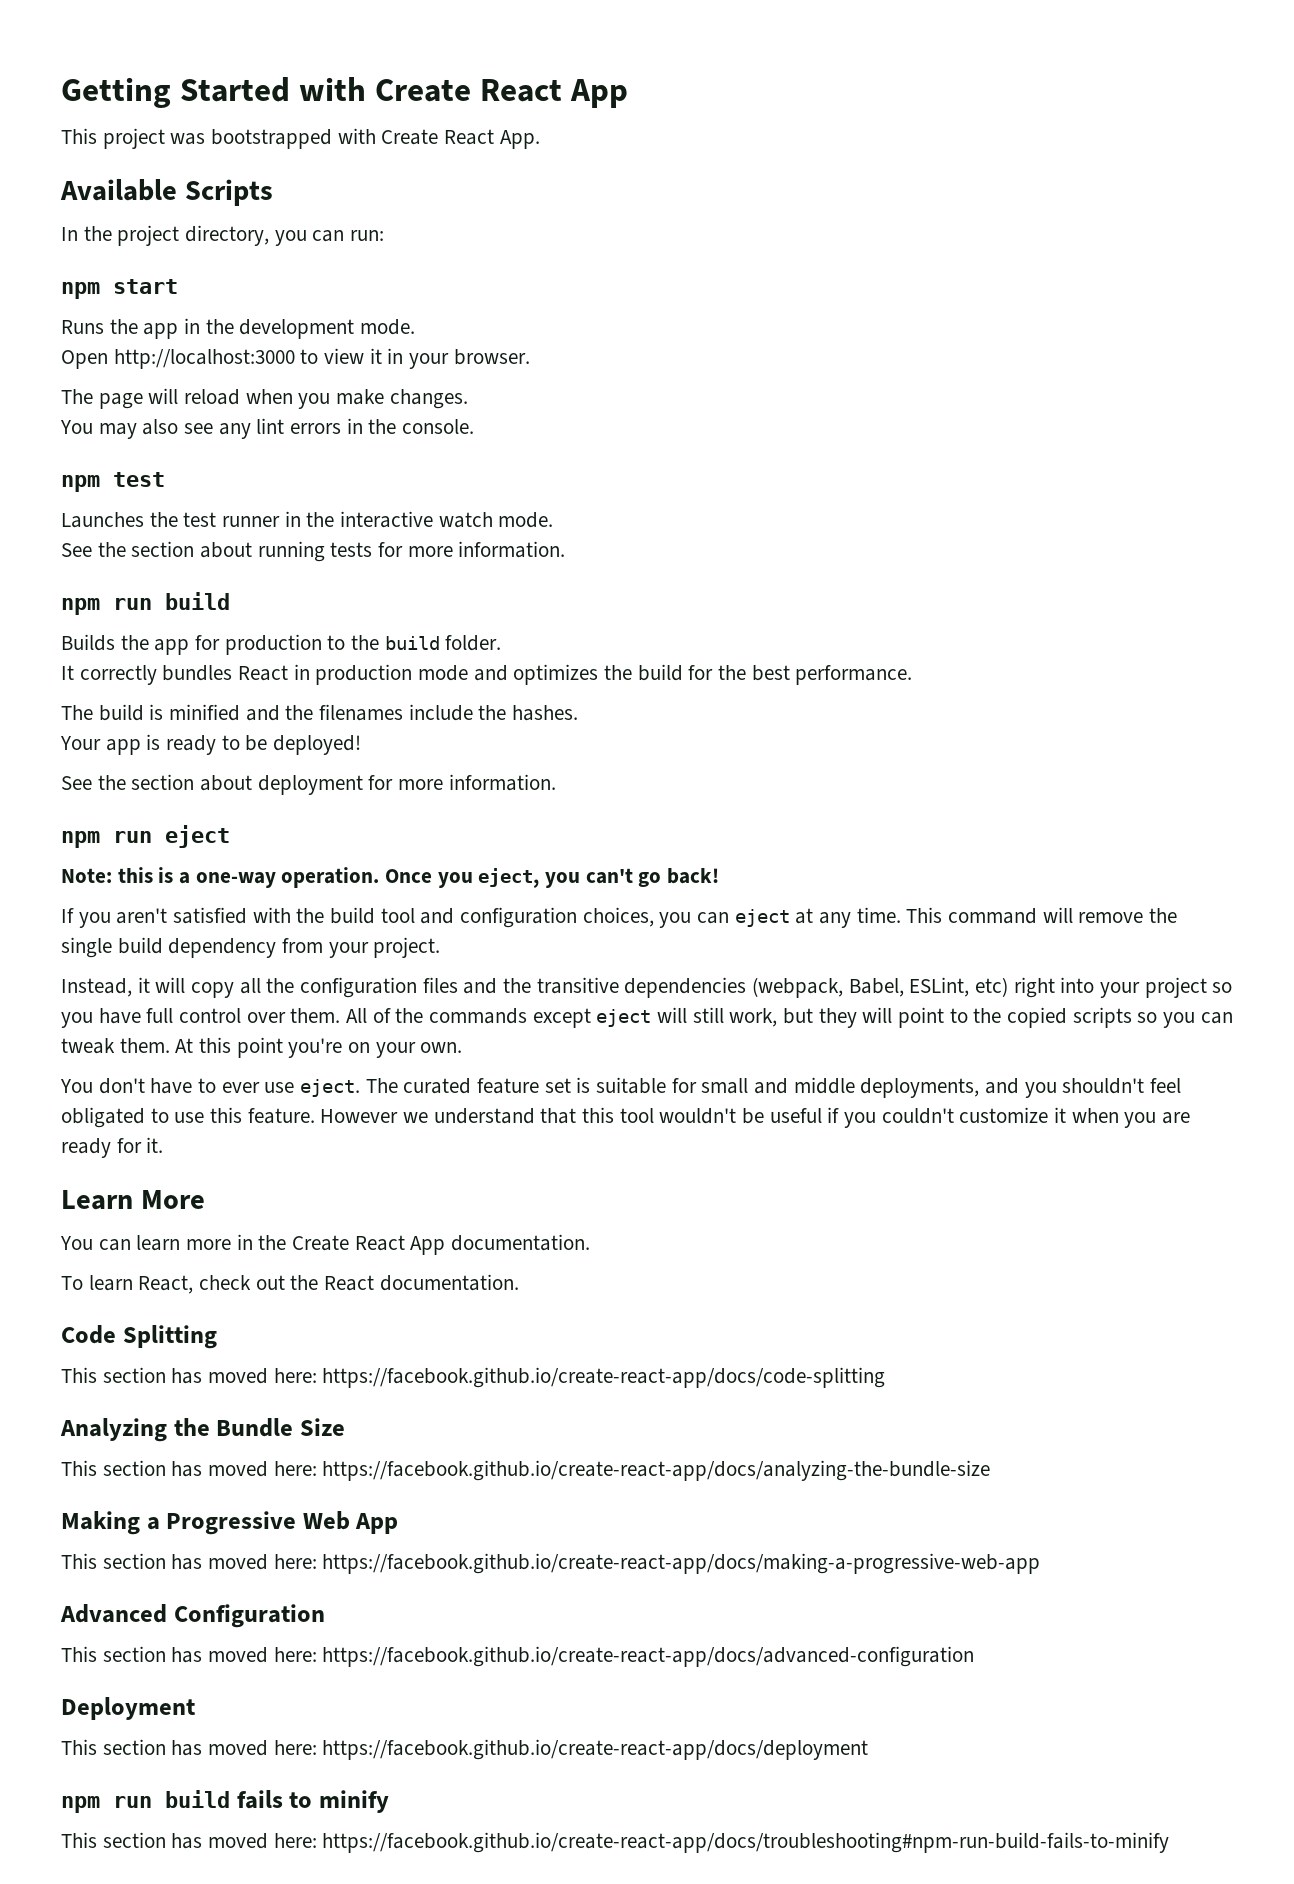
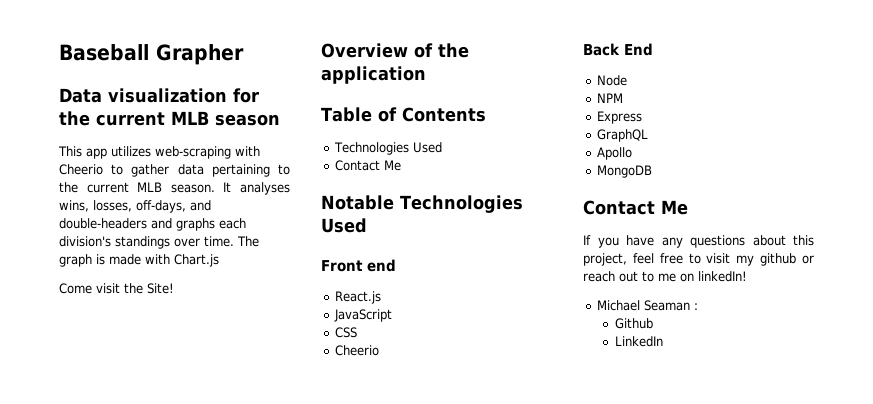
- Getting Started with Create React App
- This project was bootstrapped with Create React App.
- Available Scripts
- In the project directory, you can run:
- npm start
- Runs the app in the development mode.
- Open http://localhost:3000 to view it in your browser.
- The page will reload when you make changes.
- You may also see any lint errors in the console.
- npm test
- Launches the test runner in the interactive watch mode.
- See the section about running tests for more information.
- npm run build
- Builds the app for production to the build folder.
- It correctly bundles React in production mode and optimizes the build for the best performance.
- The build is minified and the filenames include the hashes.
- Your app is ready to be deployed!
- See the section about deployment for more information.
- npm run eject
- Note: this is a one-way operation. Once you eject, you can't go back!
- If you aren't satisfied with the build tool and configuration choices, you can eject at any time. This command will remove the single build dependency from your project.
- Instead, it will copy all the configuration files and the transitive dependencies (webpack, Babel, ESLint, etc) right into your project so you have full control over them. All of the commands except eject will still work, but they will point to the copied scripts so you can tweak them. At this point you're on your own.
- You don't have to ever use eject. The curated feature set is suitable for small and middle deployments, and you shouldn't feel obligated to use this feature. However we understand that this tool wouldn't be useful if you couldn't customize it when you are ready for it.
- Learn More
- You can learn more in the Create React App documentation.
- To learn React, check out the React documentation.
- Code Splitting
- This section has moved here: https://facebook.github.io/create-react-app/docs/code-splitting
- Analyzing the Bundle Size
- This section has moved here: https://facebook.github.io/create-react-app/docs/analyzing-the-bundle-size
- Making a Progressive Web App
- This section has moved here: https://facebook.github.io/create-react-app/docs/making-a-progressive-web-app
- Advanced Configuration
- This section has moved here: https://facebook.github.io/create-react-app/docs/advanced-configuration
- Deployment
- This section has moved here: https://facebook.github.io/create-react-app/docs/deployment
- npm run build fails to minify
- This section has moved here: https://facebook.github.io/create-react-app/docs/troubleshooting#npm-run-build-fails-to-minify
+ Baseball Grapher
+ Data visualization for the current MLB season
+ This app utilizes web-scraping with Cheerio to gather data pertaining to the current MLB season. It analyses wins, losses, off-days, and double-headers and graphs each division's standings over time. The graph is made with Chart.js
+ Come visit the Site!
+ Overview of the application
+ Table of Contents
+ Technologies Used
+ Contact Me
+ Notable Technologies Used
+ Front end
+ React.js
+ JavaScript
+ CSS
+ Cheerio
+ Back End
+ Node
+ NPM
+ Express
+ GraphQL
+ Apollo
+ MongoDB
+ Contact Me
+ If you have any questions about this project, feel free to visit my github or reach out to me on linkedIn!
+ Michael Seaman :
+ Github
+ LinkedIn

